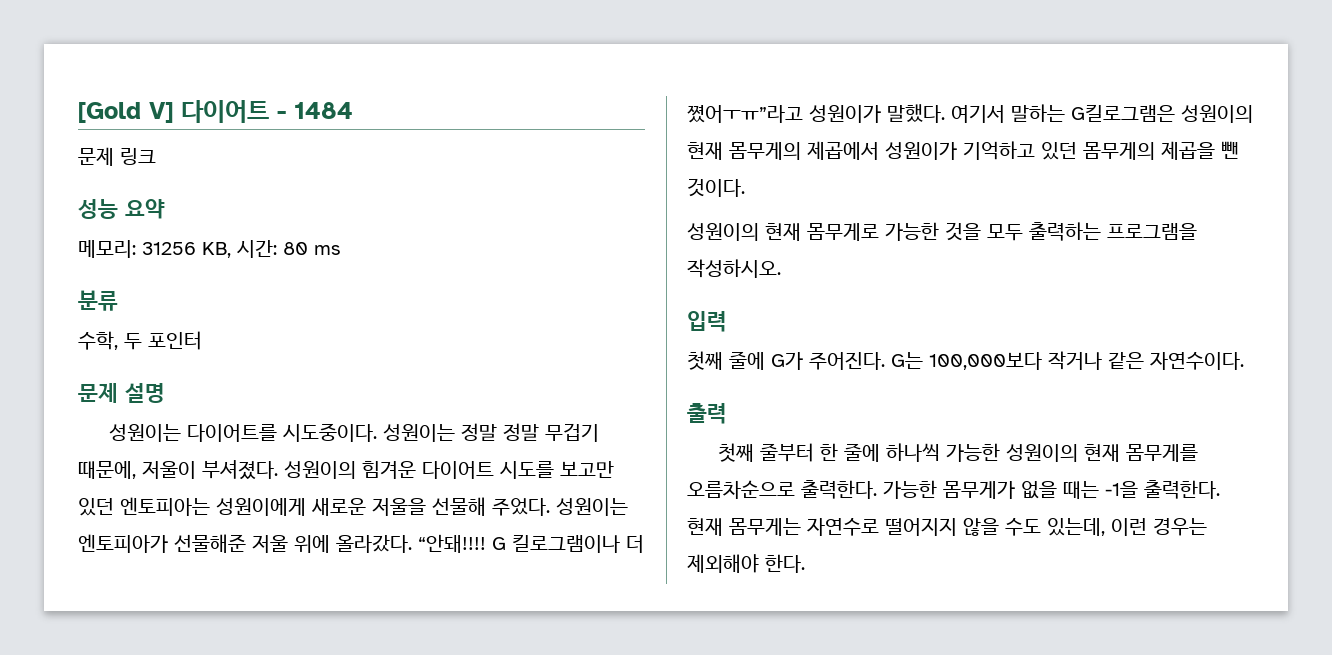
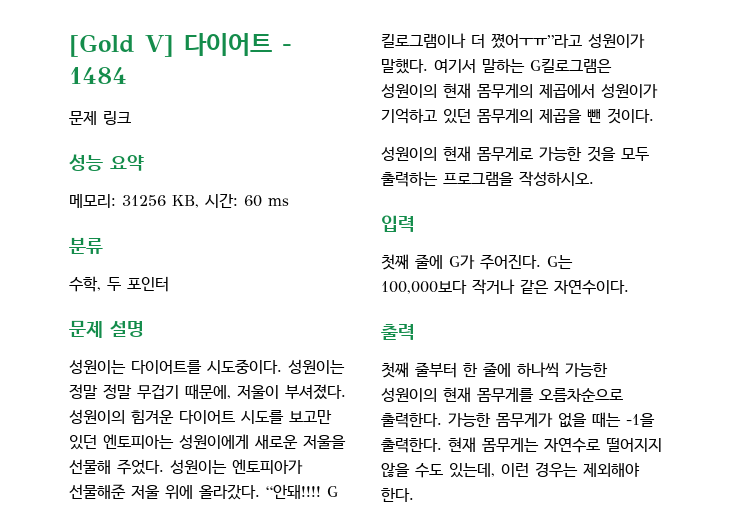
- 메모리: 31256 KB, 시간: 80 ms
+ 메모리: 31256 KB, 시간: 60 ms

